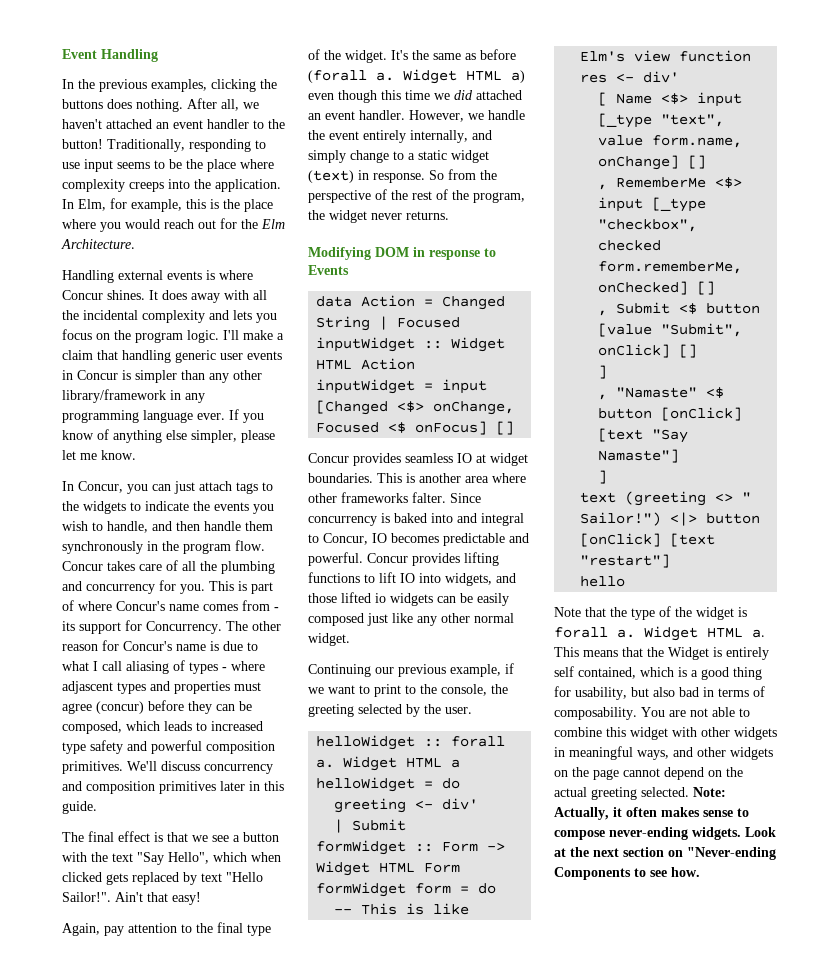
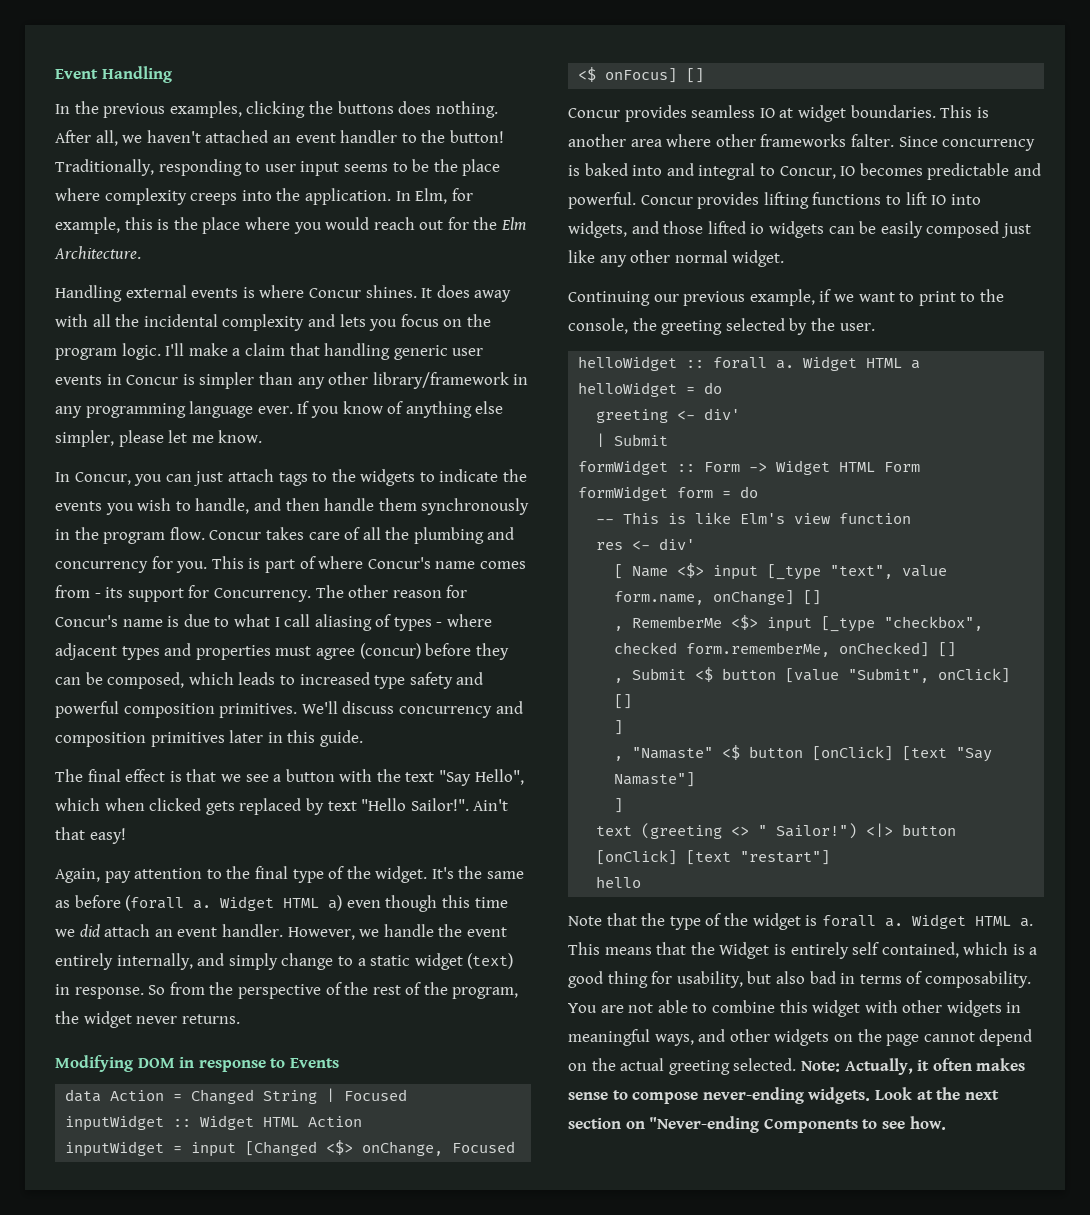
- Traditionally, responding to use input seems to be the place where complexity creeps into the application.
+ Traditionally, responding to user input seems to be the place where complexity creeps into the application.
- The other reason for Concur's name is due to what I call aliasing of types - where adjascent types and properties must agree (concur) before they can be composed, which leads to increased type safety and powerful composition primitives.
+ The other reason for Concur's name is due to what I call aliasing of types - where adjacent types and properties must agree (concur) before they can be composed, which leads to increased type safety and powerful composition primitives.
- Widget HTML a) even though this time we did attached an event handler.
+ Widget HTML a) even though this time we did attach an event handler.

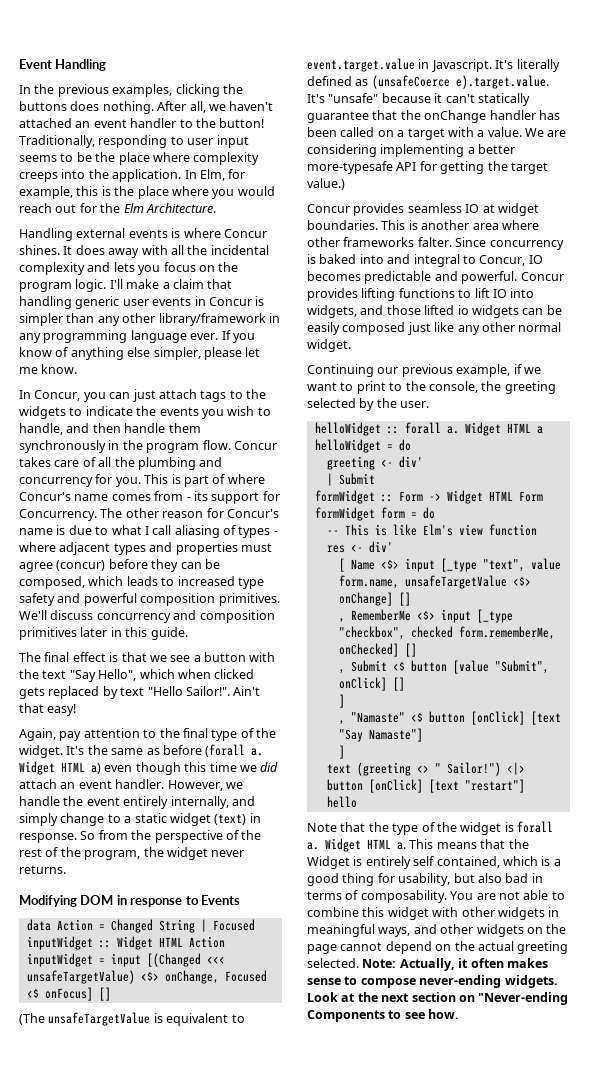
- inputWidget = input [Changed <$> onChange, Focused <$ onFocus] []
+ inputWidget = input [(Changed <<< unsafeTargetValue) <$> onChange, Focused <$ onFocus] []
+ (The unsafeTargetValue is equivalent to event.target.value in Javascript. It's literally defined as (unsafeCoerce e).target.value. It's "unsafe" because it can't statically guarantee that the onChange handler has been called on a target with a value. We are considering implementing a better more-typesafe API for getting the target value.)
- [ Name <$> input [_type "text", value form.name, onChange] []
+ [ Name <$> input [_type "text", value form.name, unsafeTargetValue <$> onChange] []

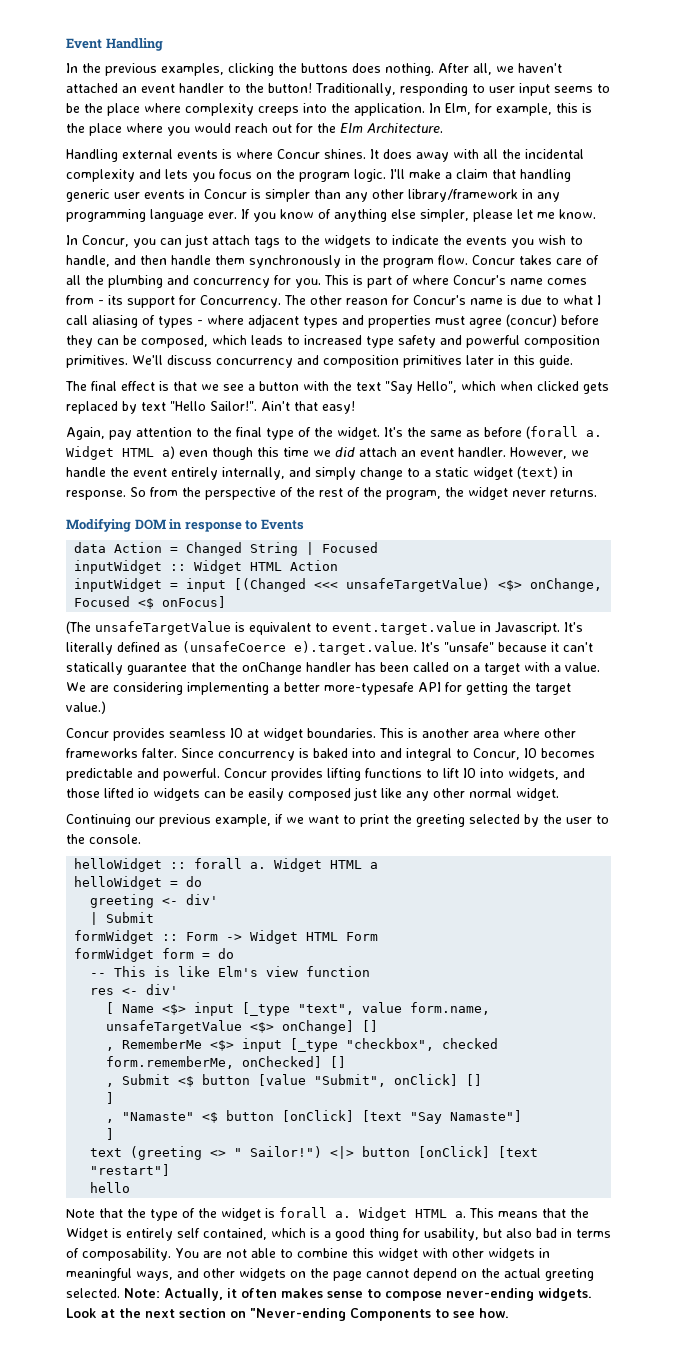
- inputWidget = input [(Changed <<< unsafeTargetValue) <$> onChange, Focused <$ onFocus] []
+ inputWidget = input [(Changed <<< unsafeTargetValue) <$> onChange, Focused <$ onFocus]
- Continuing our previous example, if we want to print to the console, the greeting selected by the user.
+ Continuing our previous example, if we want to print the greeting selected by the user to the console.

